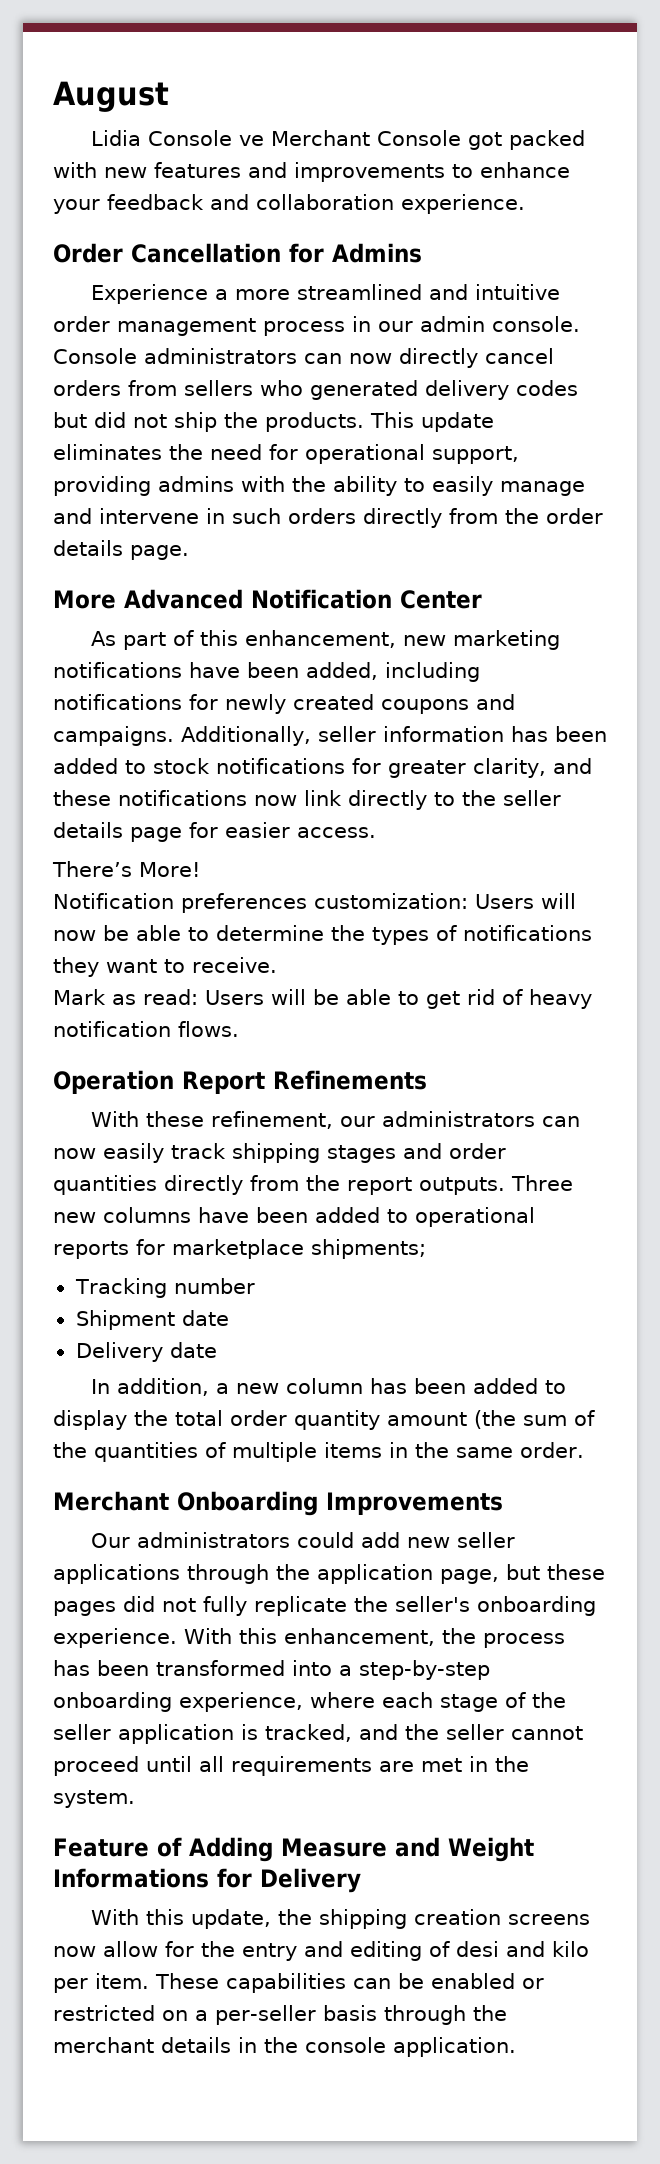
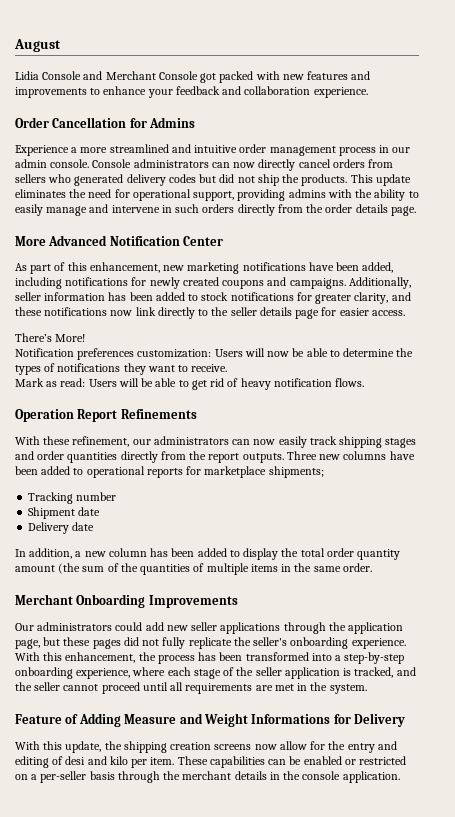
- Lidia Console ve Merchant Console got packed with new features and improvements to enhance your feedback and collaboration experience.
+ Lidia Console and Merchant Console got packed with new features and improvements to enhance your feedback and collaboration experience.

